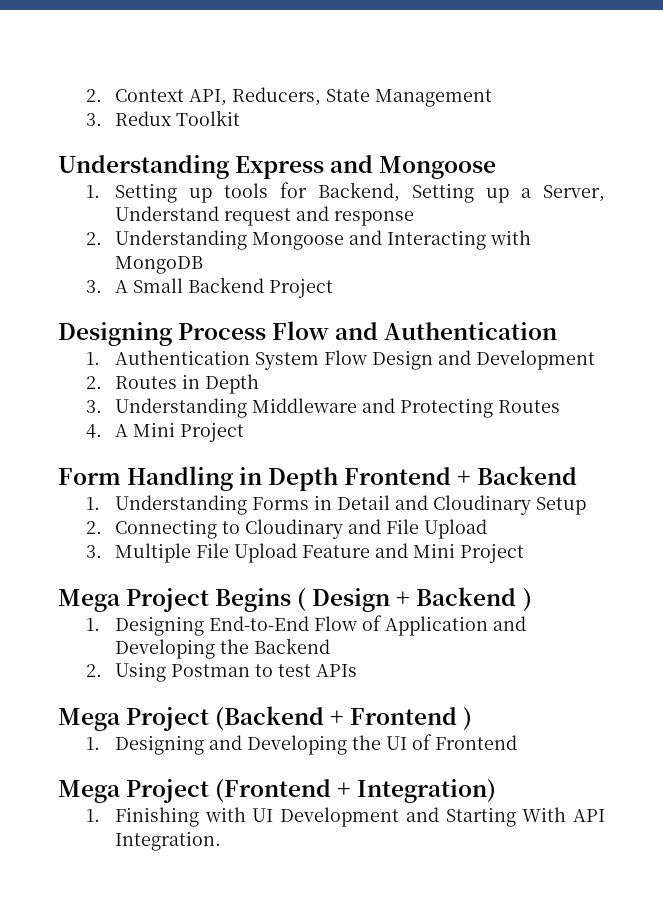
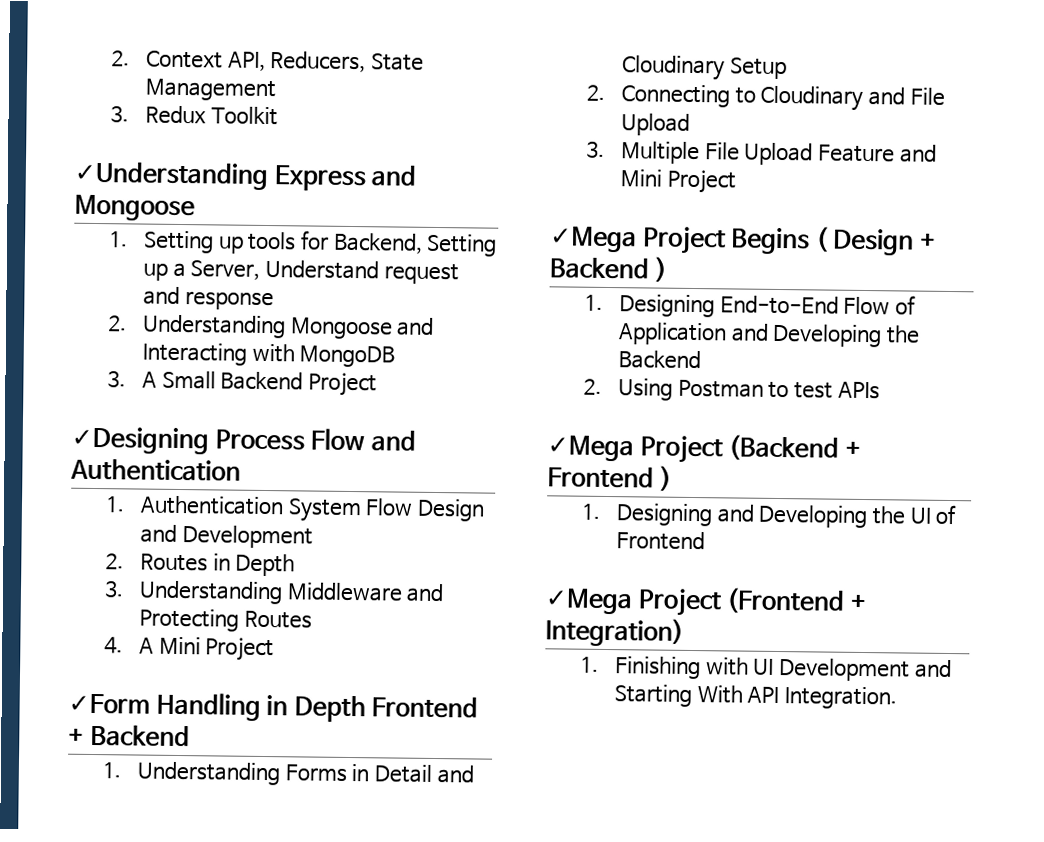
- Understanding Express and Mongoose
+ ✓Understanding Express and Mongoose
- Designing Process Flow and Authentication
+ ✓Designing Process Flow and Authentication
- Form Handling in Depth Frontend + Backend
+ ✓Form Handling in Depth Frontend + Backend
- Mega Project Begins ( Design + Backend )
+ ✓Mega Project Begins ( Design + Backend )
- Mega Project (Backend + Frontend )
+ ✓Mega Project (Backend + Frontend )
- Mega Project (Frontend + Integration)
+ ✓Mega Project (Frontend + Integration)

